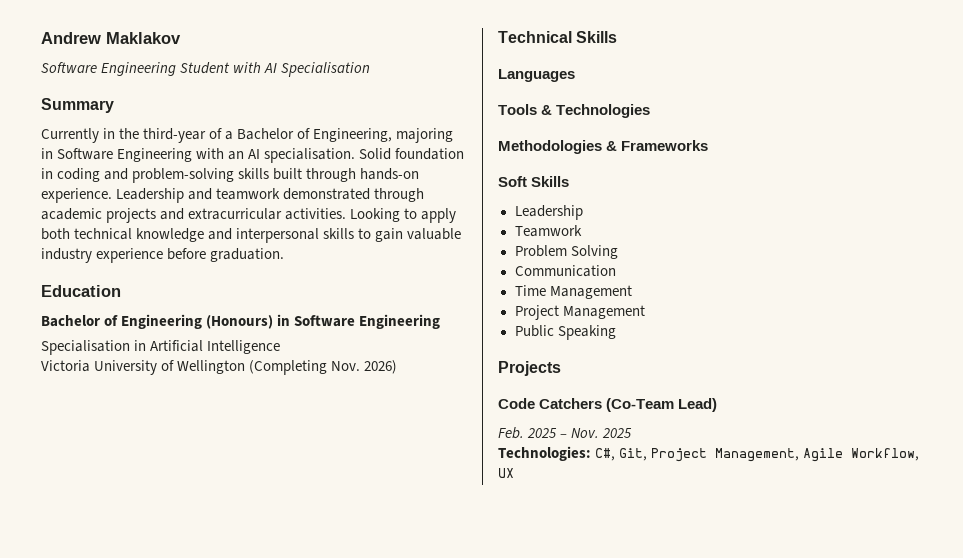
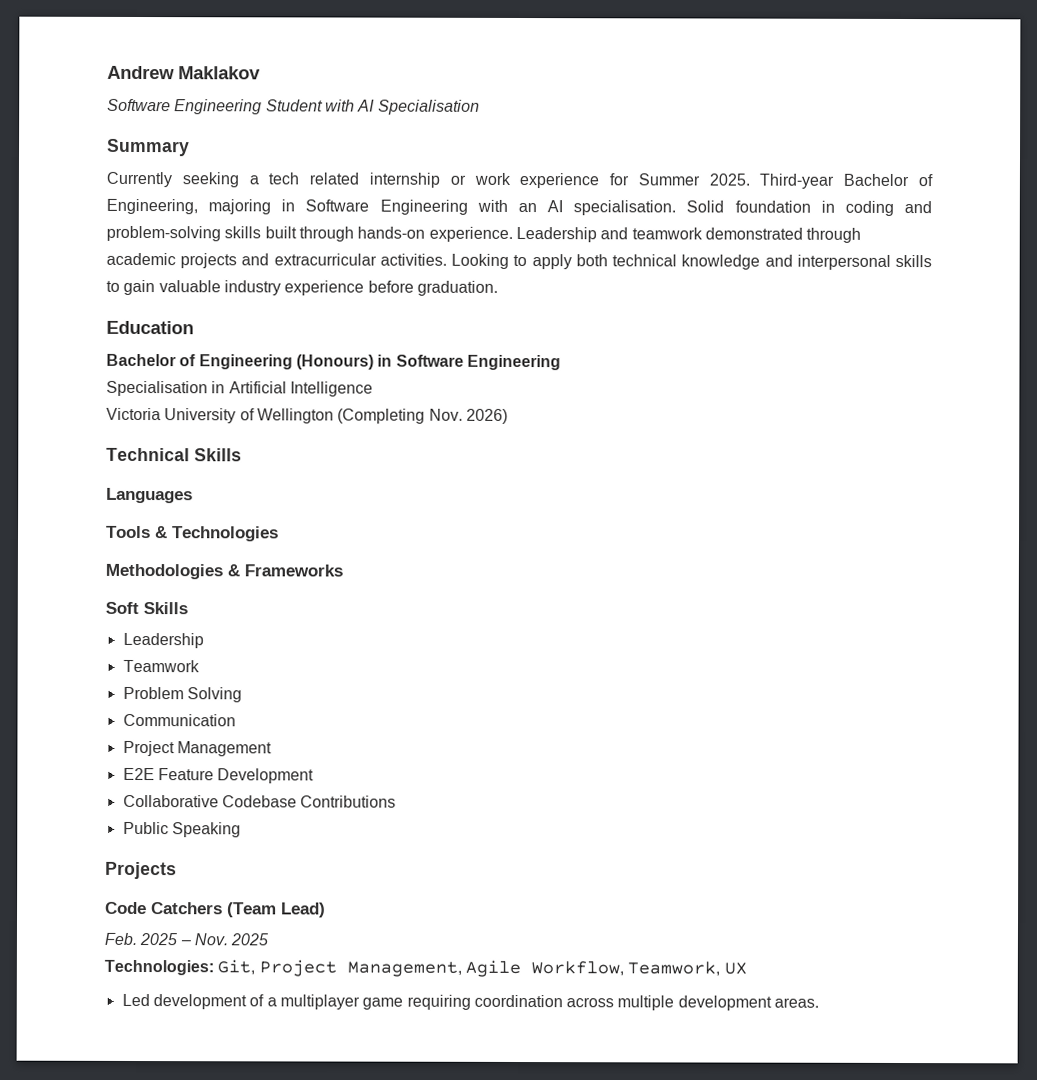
- Currently in the third-year of a Bachelor of Engineering, majoring in Software Engineering with an AI specialisation.
+ Currently seeking a tech related internship or work experience for Summer 2025. Third-year Bachelor of Engineering, majoring in Software Engineering with an AI specialisation.
- Time Management
  Project Management
+ E2E Feature Development
+ Collaborative Codebase Contributions
- Code Catchers (Co-Team Lead)
+ Code Catchers (Team Lead)
- Technologies: C#, Git, Project Management, Agile Workflow, UX
+ Technologies: Git, Project Management, Agile Workflow, Teamwork, UX
+ Led development of a multiplayer game requiring coordination across multiple development areas.

